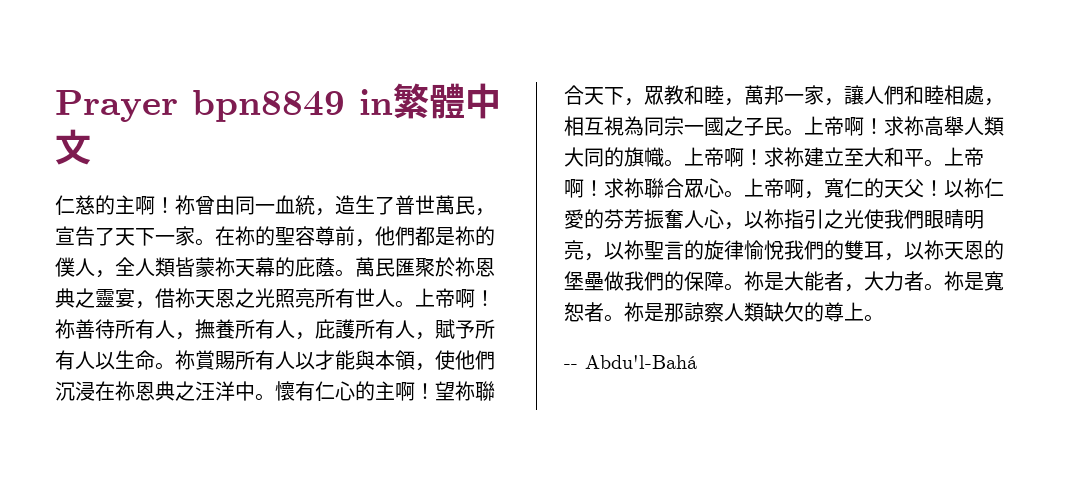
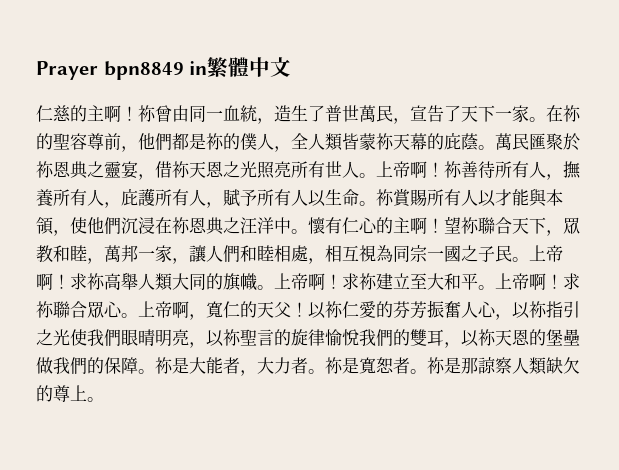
- -- Abdu'l-Bahá

